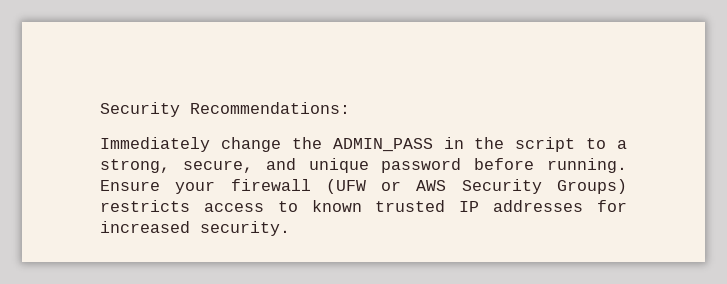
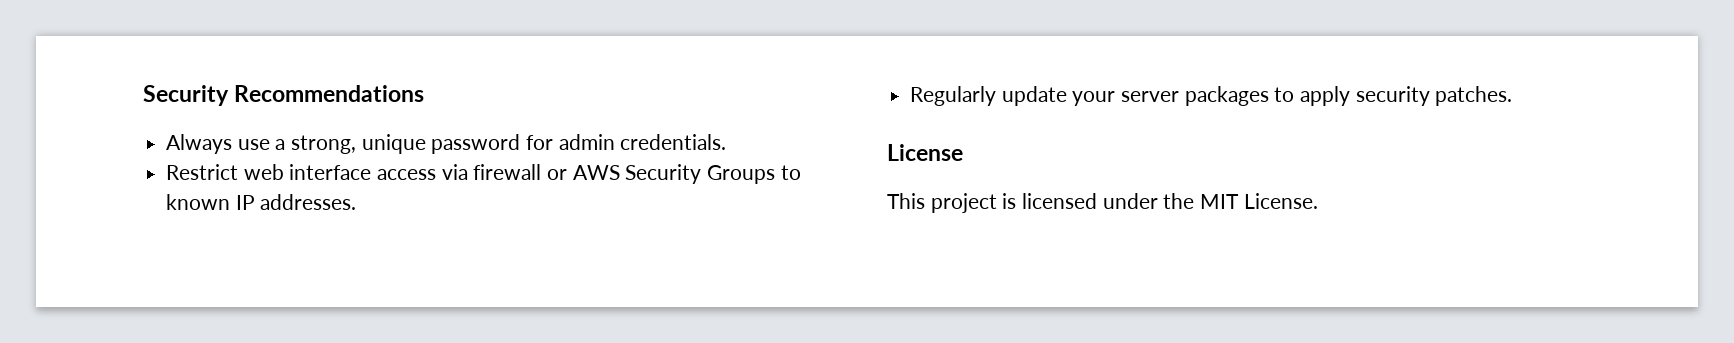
- Security Recommendations:
- Immediately change the ADMIN_PASS in the script to a strong, secure, and unique password before running. Ensure your firewall (UFW or AWS Security Groups) restricts access to known trusted IP addresses for increased security.
+ Security Recommendations
+ Always use a strong, unique password for admin credentials.
+ Restrict web interface access via firewall or AWS Security Groups to known IP addresses.
+ Regularly update your server packages to apply security patches.
+ License
+ This project is licensed under the MIT License.

